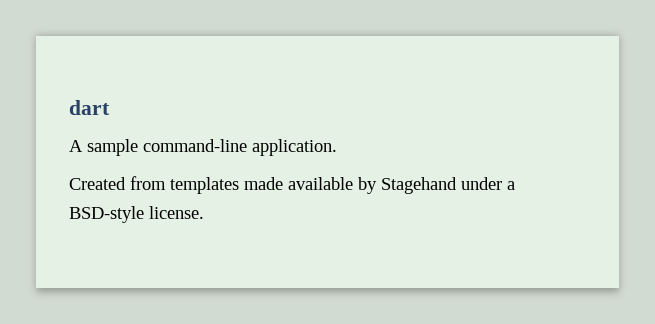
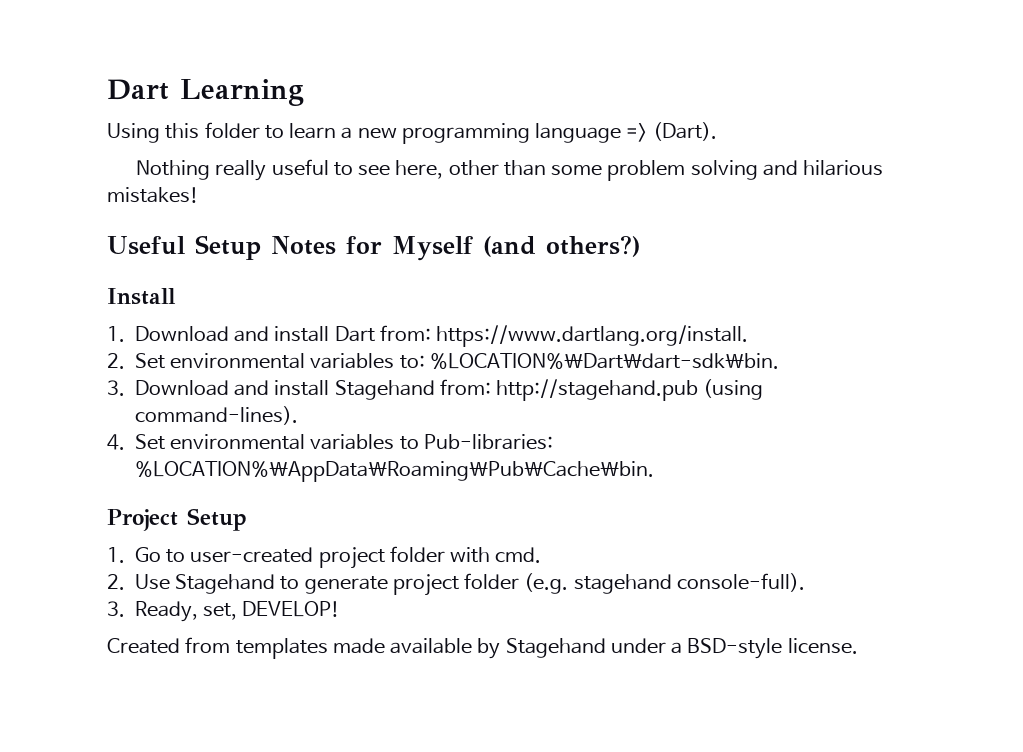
- dart
- A sample command-line application.
+ Dart Learning
+ Using this folder to learn a new programming language => (Dart).
+ Nothing really useful to see here, other than some problem solving and hilarious mistakes!
+ Useful Setup Notes for Myself (and others?)
+ Install
+ 1. Download and install Dart from: https://www.dartlang.org/install.
+ 2. Set environmental variables to: %LOCATION%\Dart\dart-sdk\bin.
+ 3. Download and install Stagehand from: http://stagehand.pub (using command-lines).
+ 4. Set environmental variables to Pub-libraries: %LOCATION%\AppData\Roaming\Pub\Cache\bin.
+ Project Setup
+ 1. Go to user-created project folder with cmd.
+ 2. Use Stagehand to generate project folder (e.g. stagehand console-full).
+ 3. Ready, set, DEVELOP!

